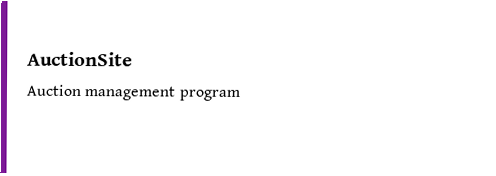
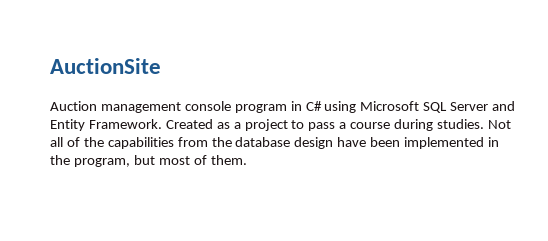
- Auction management program
+ Auction management console program in C# using Microsoft SQL Server and Entity Framework. Created as a project to pass a course during studies. Not all of the capabilities from the database design have been implemented in the program, but most of them.

